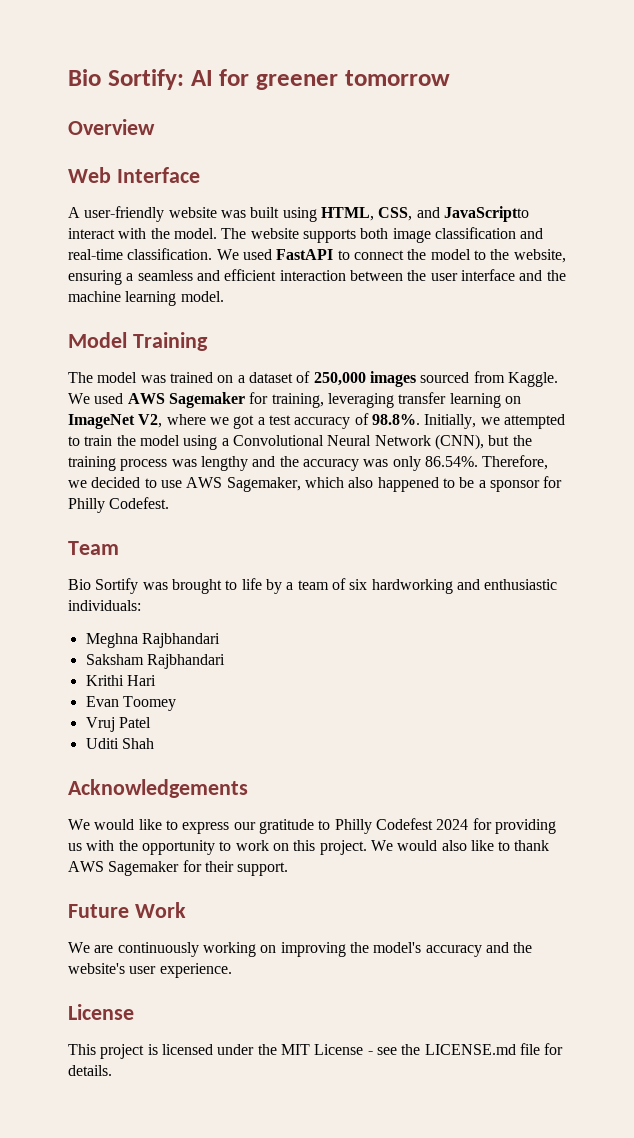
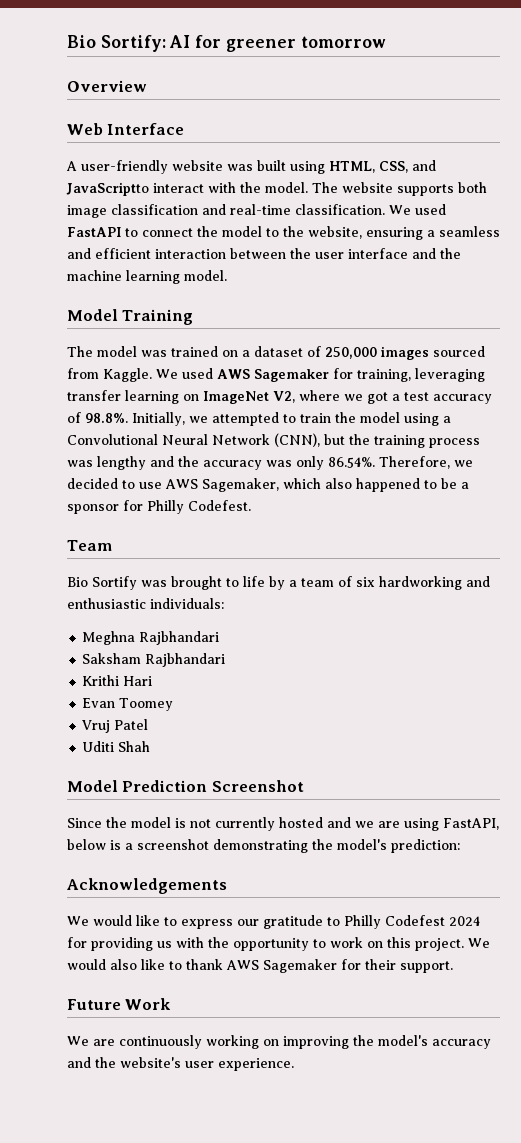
+ Model Prediction Screenshot
+ Since the model is not currently hosted and we are using FastAPI, below is a screenshot demonstrating the model's prediction:
  We are continuously working on improving the model's accuracy and the website's user experience.
- License
- This project is licensed under the MIT License - see the LICENSE.md file for details.

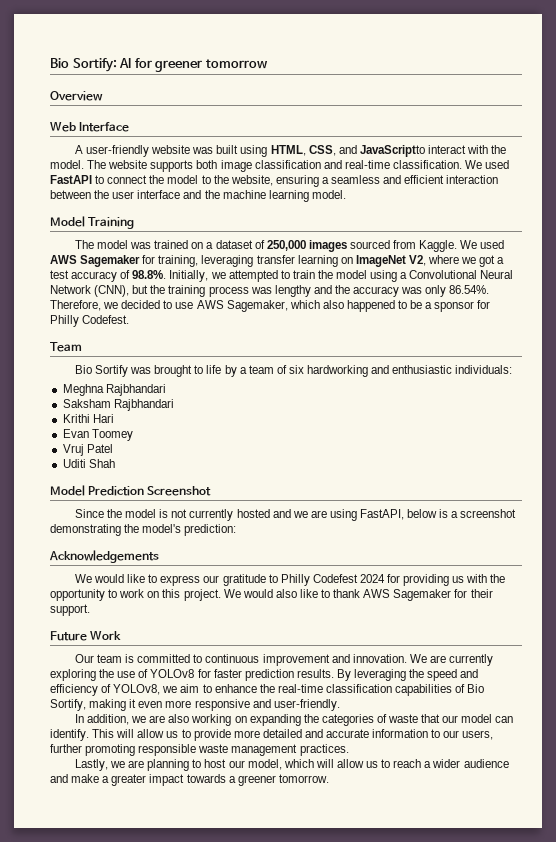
- We are continuously working on improving the model's accuracy and the website's user experience.
+ Our team is committed to continuous improvement and innovation. We are currently exploring the use of YOLOv8 for faster prediction results. By leveraging the speed and efficiency of YOLOv8, we aim to enhance the real-time classification capabilities of Bio Sortify, making it even more responsive and user-friendly.
+ In addition, we are also working on expanding the categories of waste that our model can identify. This will allow us to provide more detailed and accurate information to our users, further promoting responsible waste management practices.
+ Lastly, we are planning to host our model, which will allow us to reach a wider audience and make a greater impact towards a greener tomorrow.

